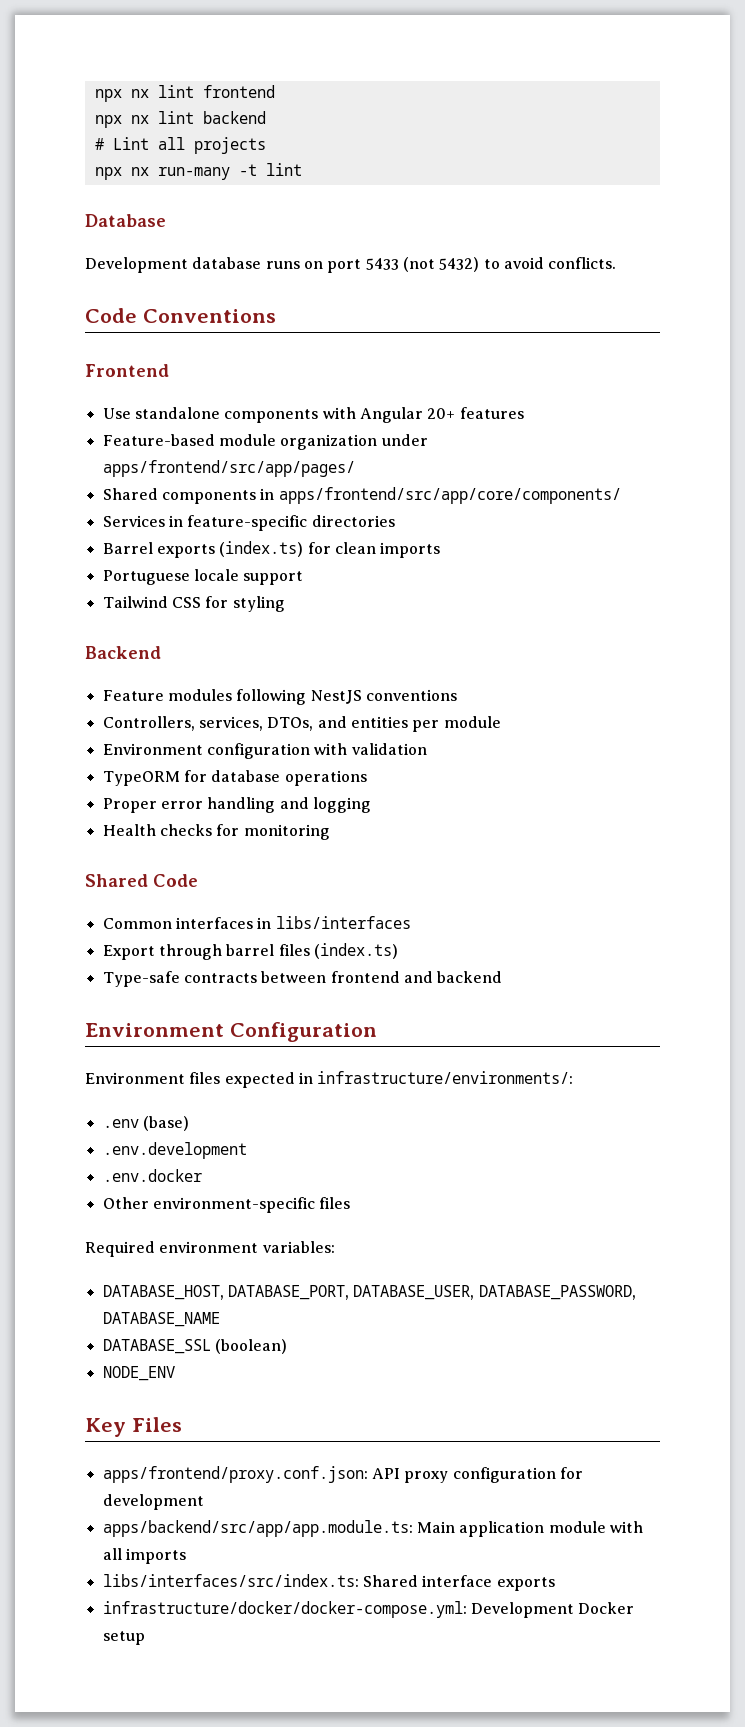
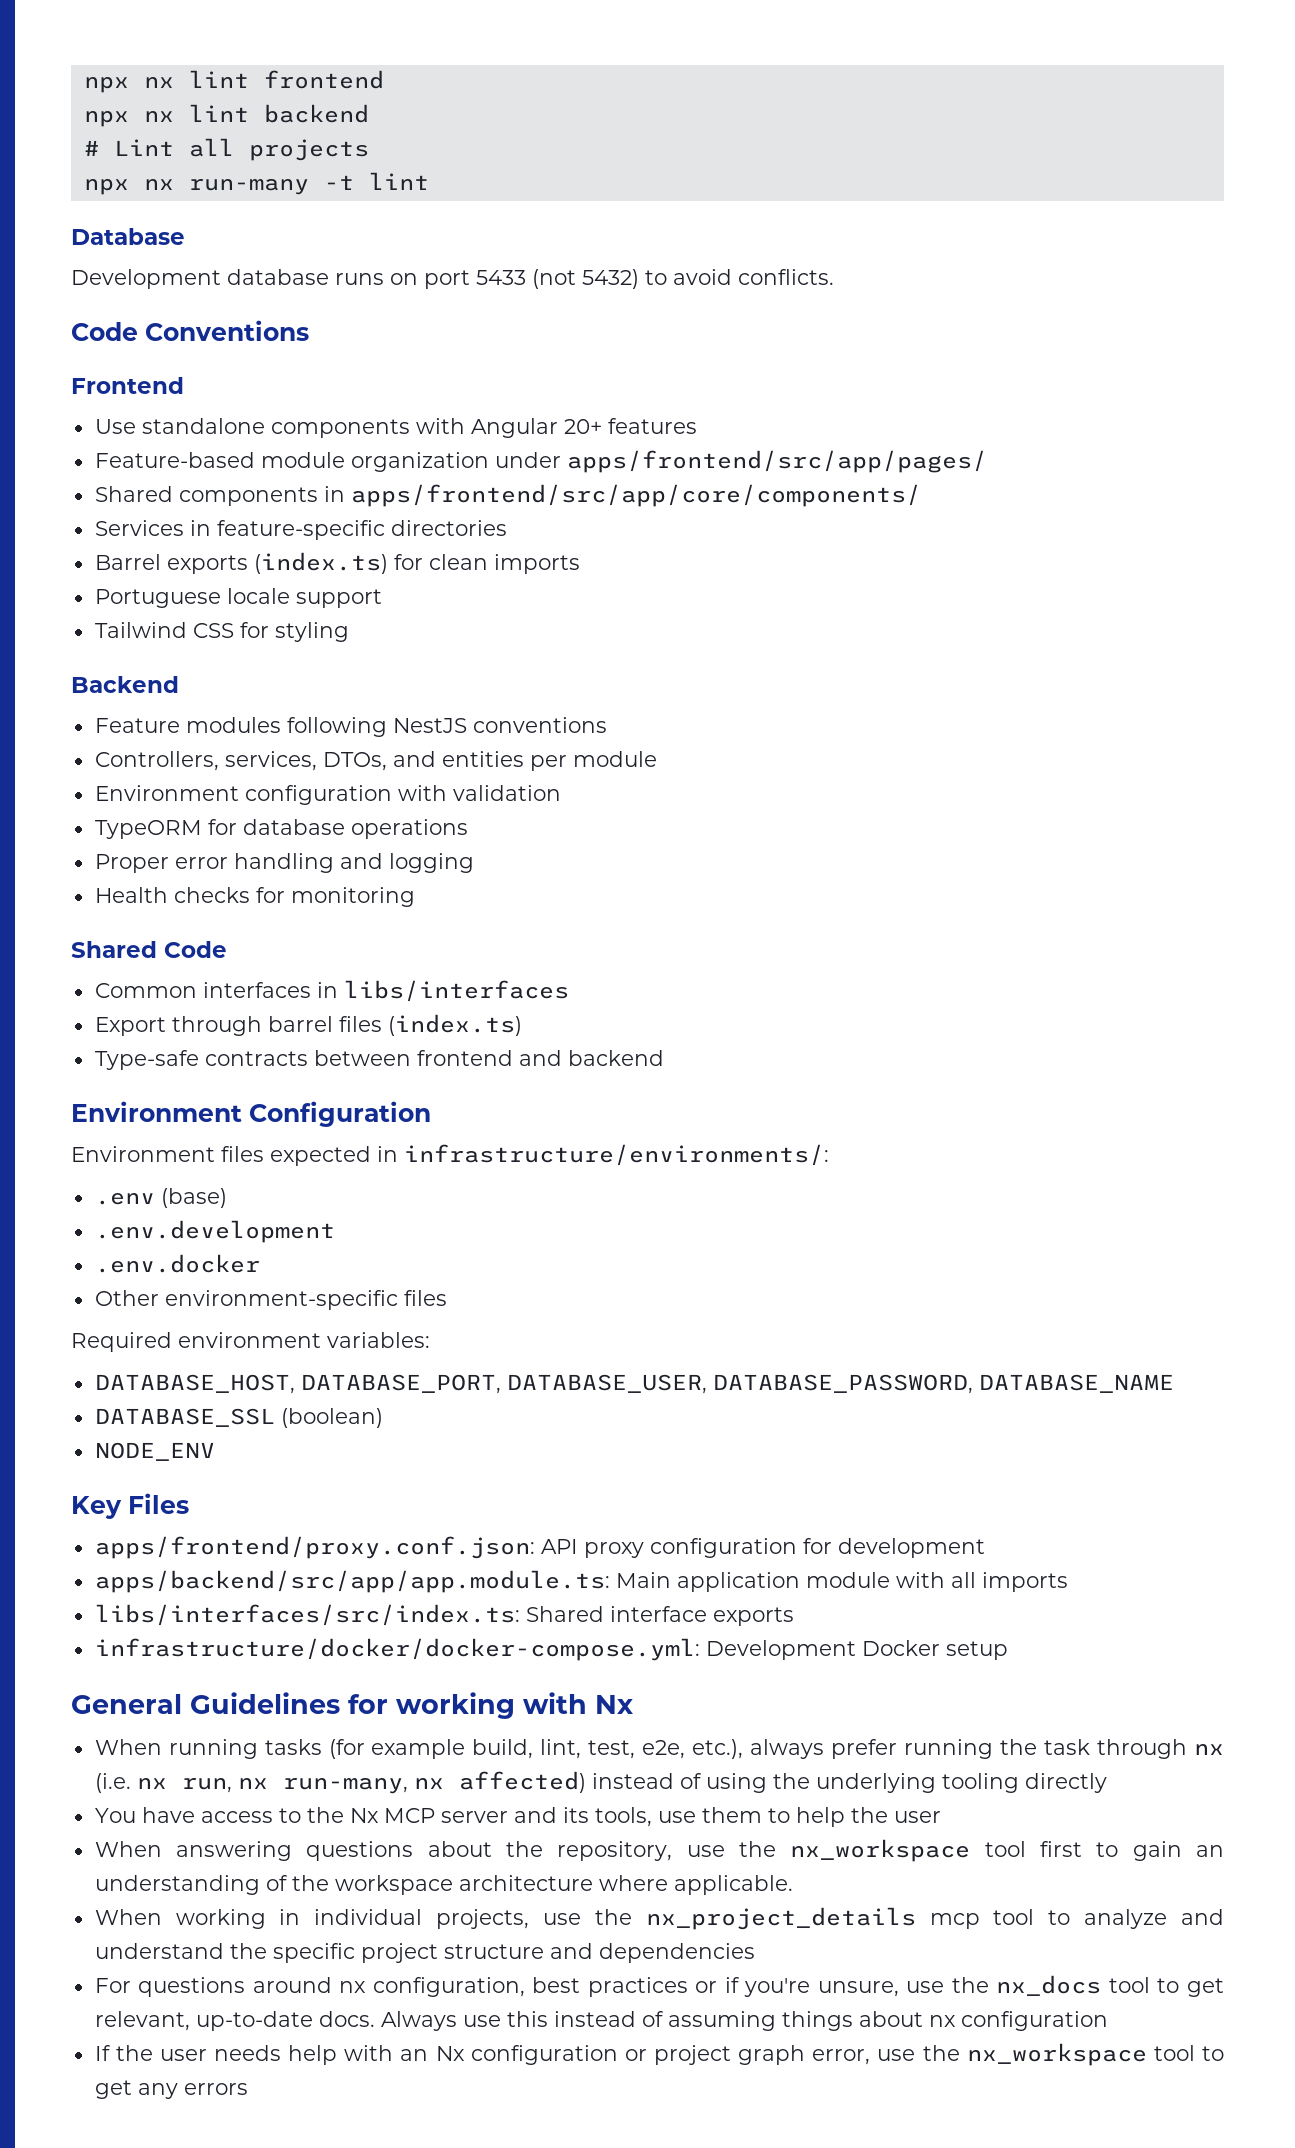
+ General Guidelines for working with Nx
+ When running tasks (for example build, lint, test, e2e, etc.), always prefer running the task through nx (i.e. nx run, nx run-many, nx affected) instead of using the underlying tooling directly
+ You have access to the Nx MCP server and its tools, use them to help the user
+ When answering questions about the repository, use the nx_workspace tool first to gain an understanding of the workspace architecture where applicable.
+ When working in individual projects, use the nx_project_details mcp tool to analyze and understand the specific project structure and dependencies
+ For questions around nx configuration, best practices or if you're unsure, use the nx_docs tool to get relevant, up-to-date docs. Always use this instead of assuming things about nx configuration
+ If the user needs help with an Nx configuration or project graph error, use the nx_workspace tool to get any errors

